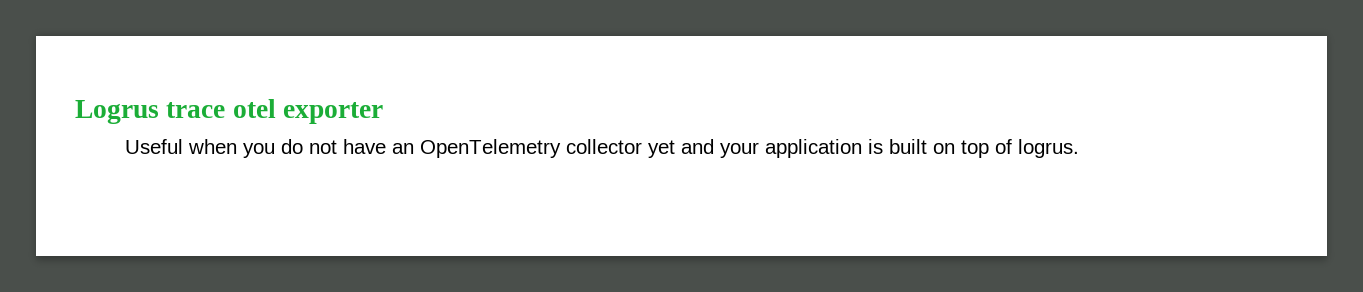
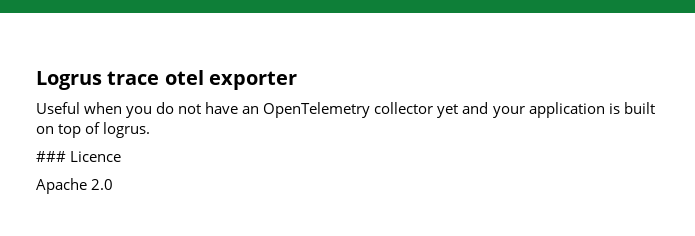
+ ### Licence
+ Apache 2.0

